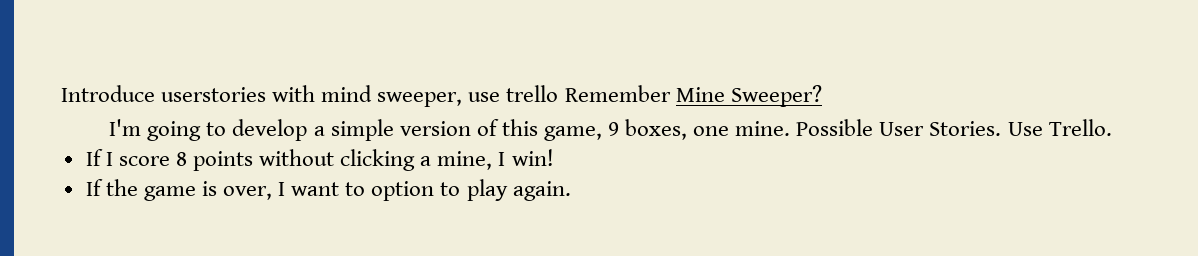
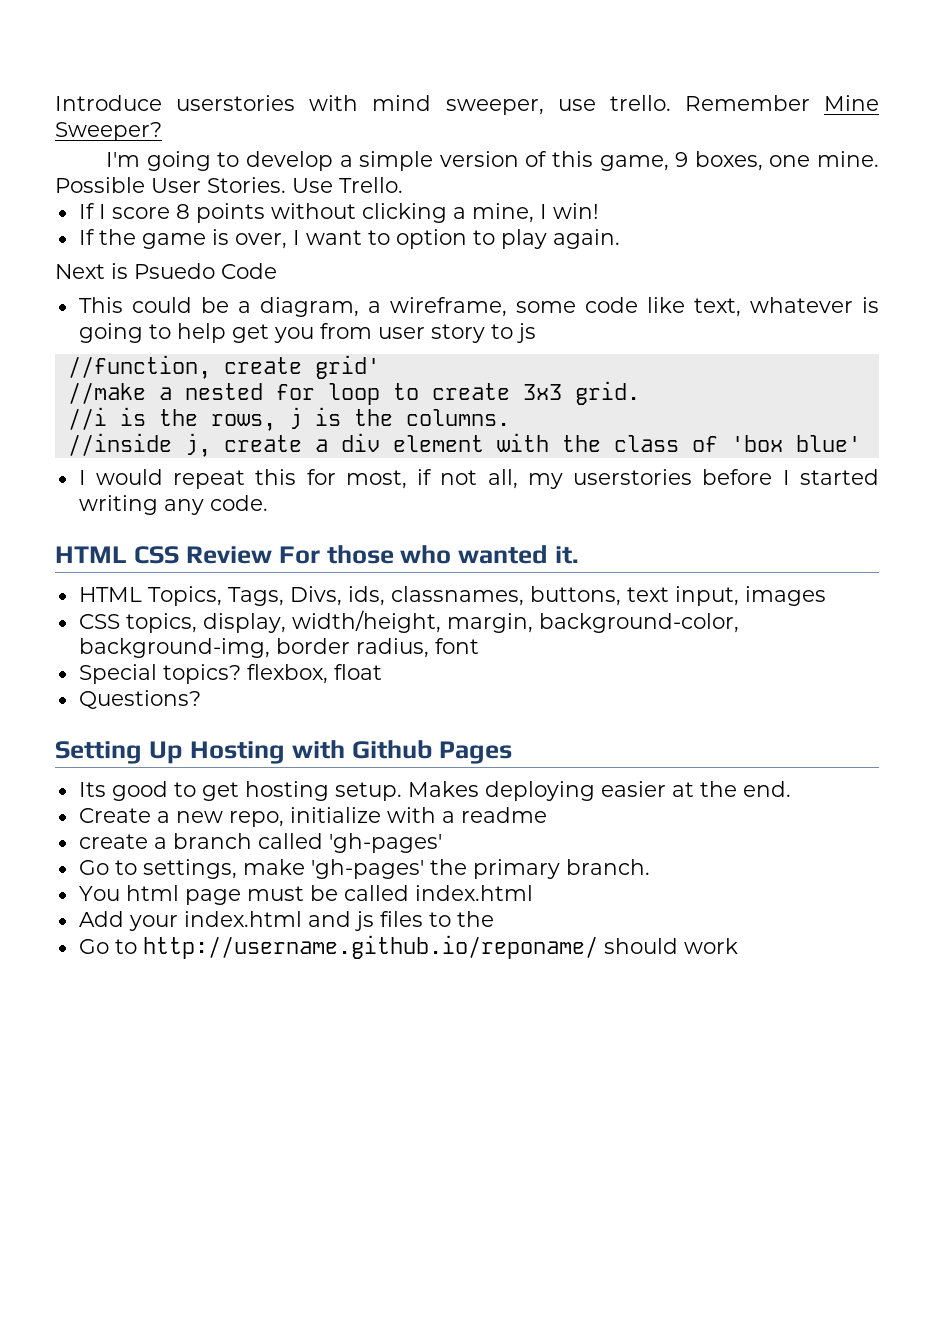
- Introduce userstories with mind sweeper, use trello Remember Mine Sweeper?
+ Introduce userstories with mind sweeper, use trello. Remember Mine Sweeper?
+ Next is Psuedo Code
+ This could be a diagram, a wireframe, some code like text, whatever is going to help get you from user story to js
+ //function, create grid'
+ //make a nested for loop to create 3x3 grid.
+ //i is the rows, j is the columns.
+ //inside j, create a div element with the class of 'box blue'
+ I would repeat this for most, if not all, my userstories before I started writing any code.
+ HTML CSS Review For those who wanted it.
+ HTML Topics, Tags, Divs, ids, classnames, buttons, text input, images
+ CSS topics, display, width/height, margin, background-color, background-img, border radius, font
+ Special topics? flexbox, float
+ Questions?
+ Setting Up Hosting with Github Pages
+ Its good to get hosting setup. Makes deploying easier at the end.
+ Create a new repo, initialize with a readme
+ create a branch called 'gh-pages'
+ Go to settings, make 'gh-pages' the primary branch.
+ You html page must be called index.html
+ Add your index.html and js files to the
+ Go to http://username.github.io/reponame/ should work

